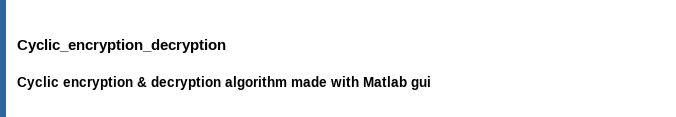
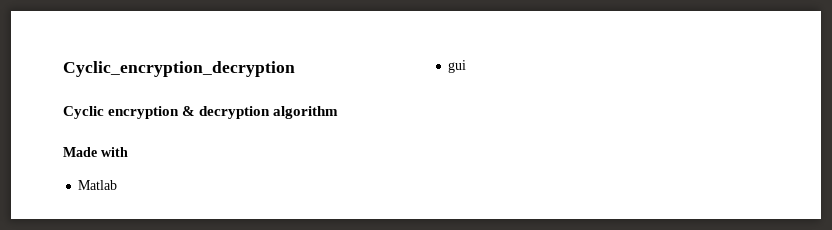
- Cyclic encryption & decryption algorithm made with Matlab gui
+ Cyclic encryption & decryption algorithm
+ Made with
+ Matlab
+ gui

